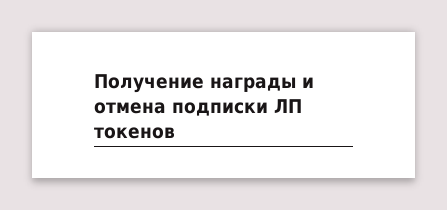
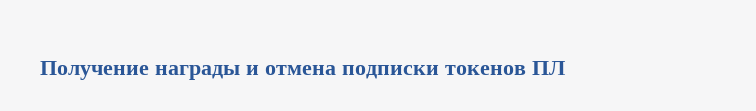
- Получение награды и отмена подписки ЛП токенов
+ Получение награды и отмена подписки токенов ПЛ

